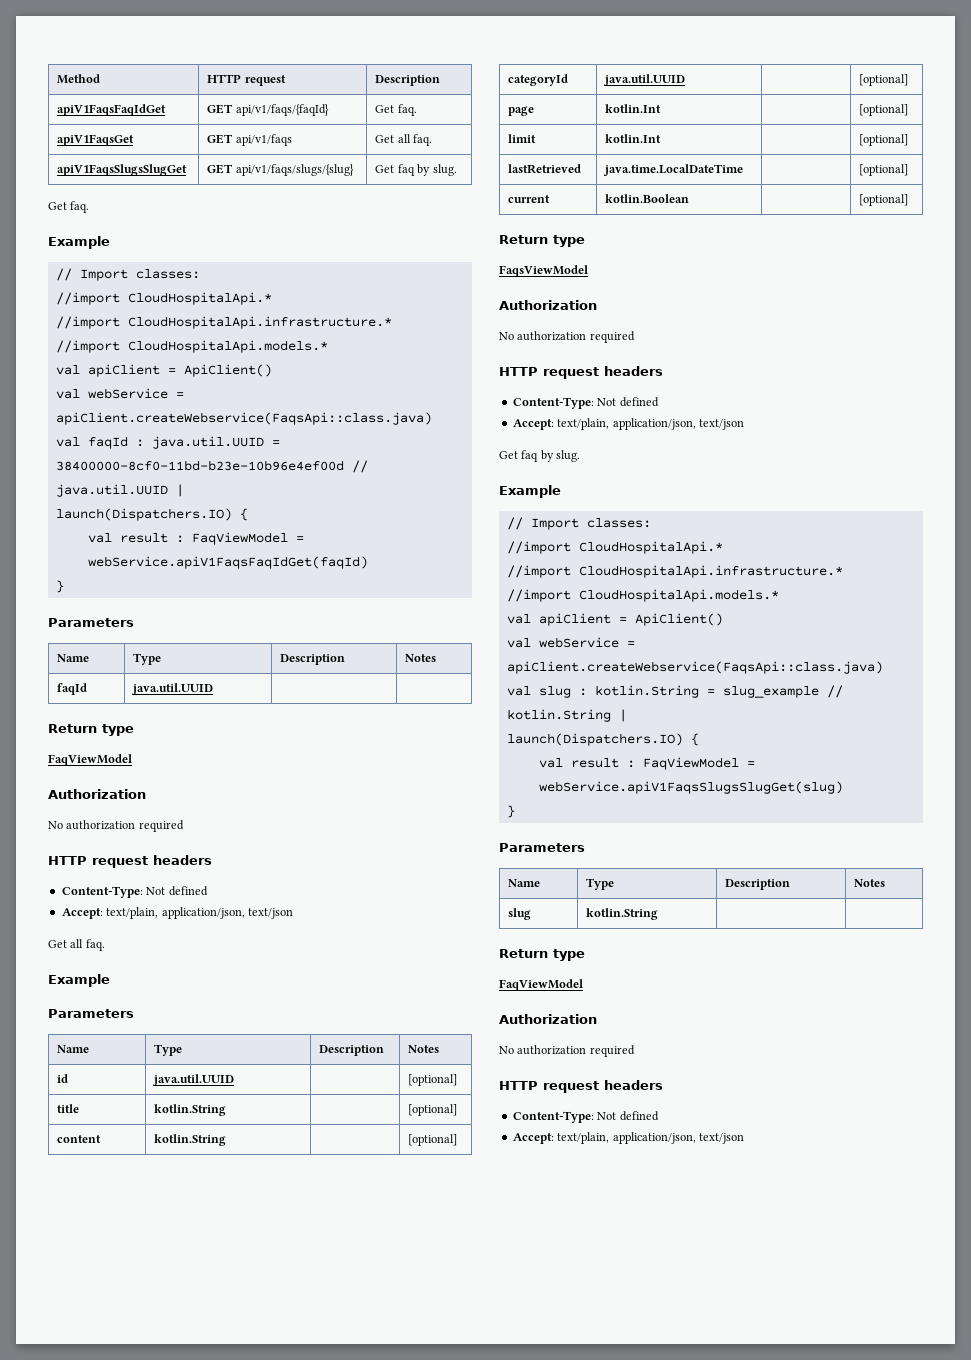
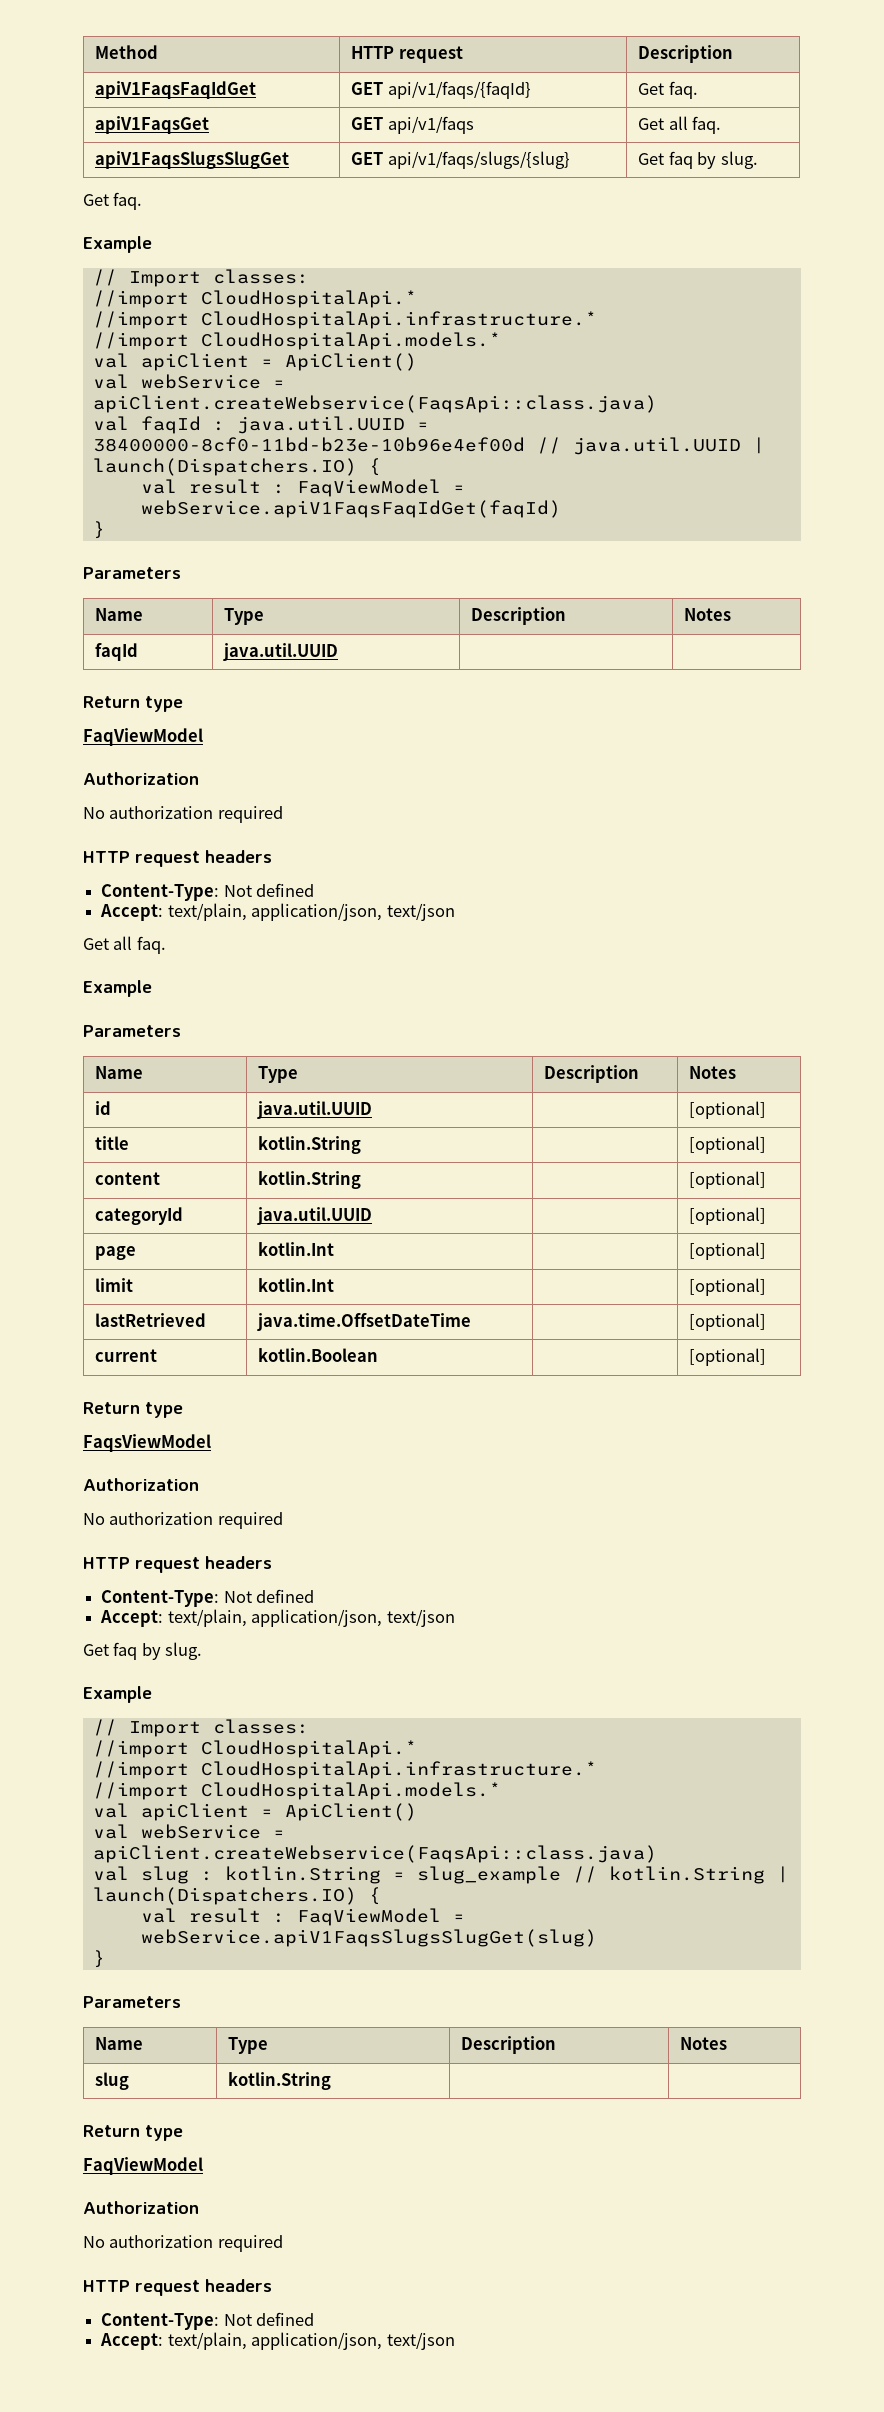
- lastRetrieved | java.time.LocalDateTime | | [optional]
+ lastRetrieved | java.time.OffsetDateTime | | [optional]

